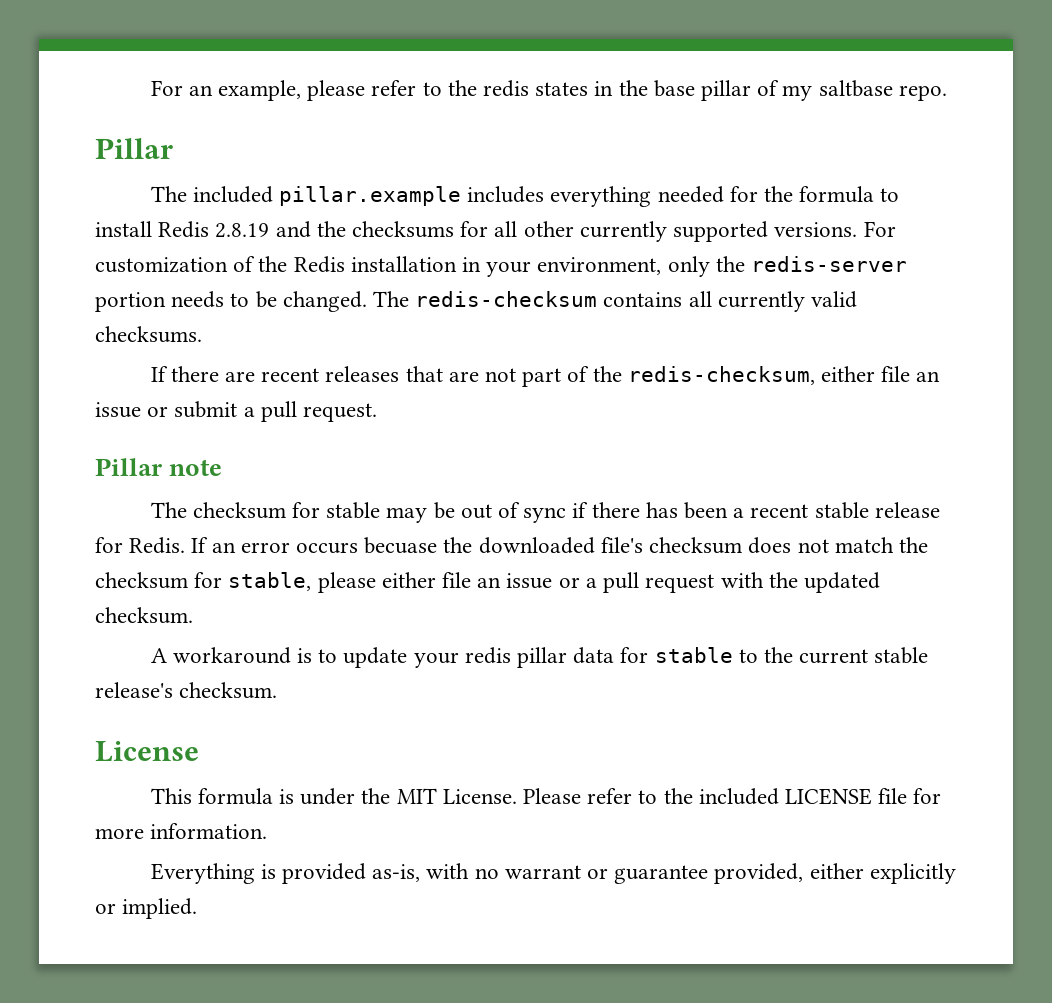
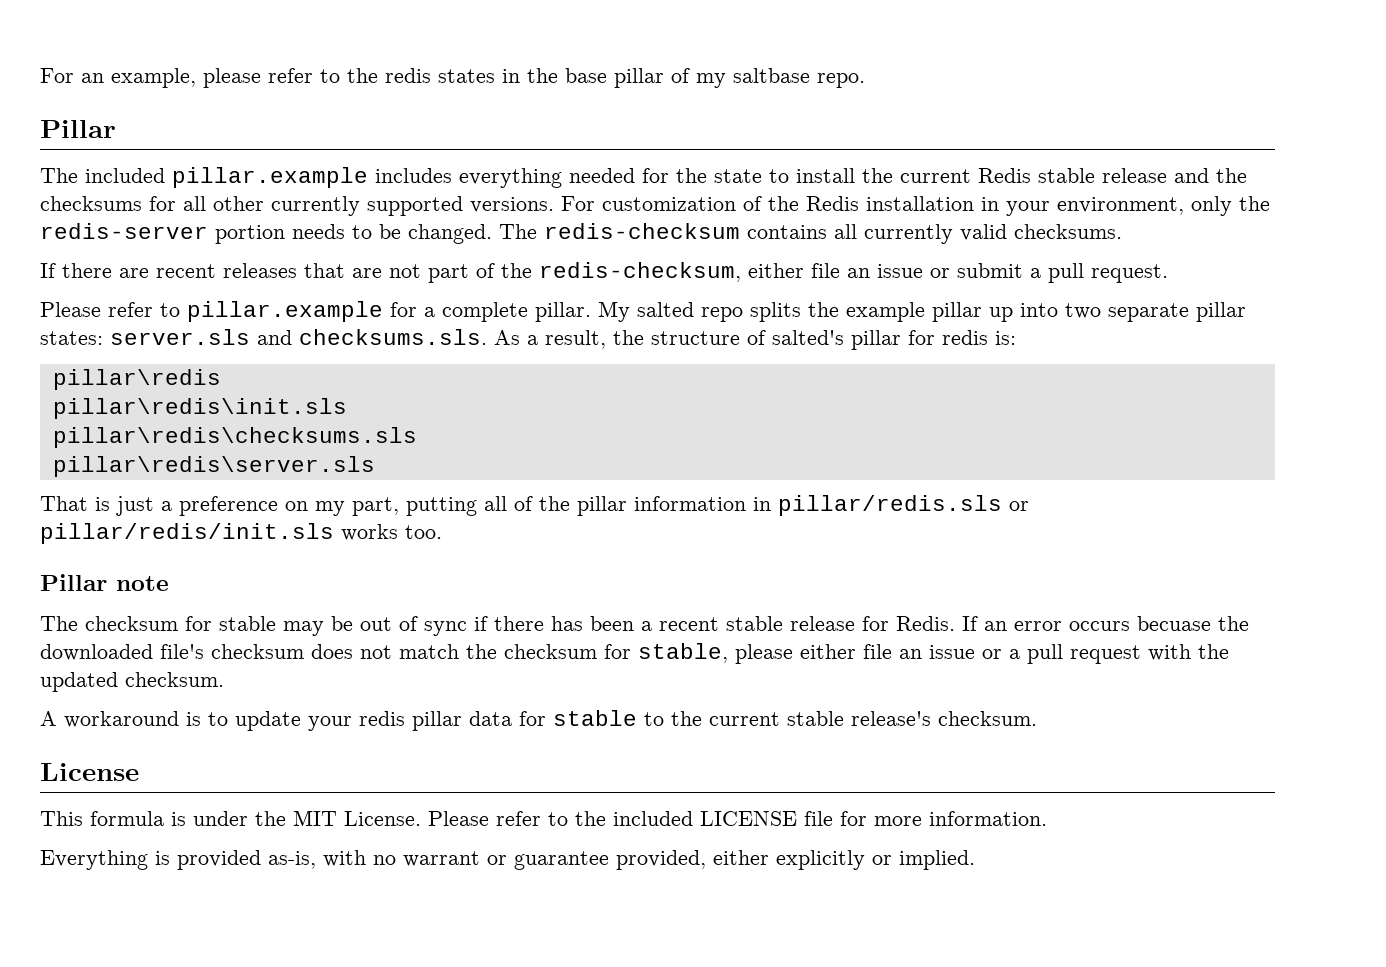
- The included pillar.example includes everything needed for the formula to install Redis 2.8.19 and the checksums for all other currently supported versions.
+ The included pillar.example includes everything needed for the state to install the current Redis stable release and the checksums for all other currently supported versions.
+ Please refer to pillar.example for a complete pillar. My salted repo splits the example pillar up into two separate pillar states: server.sls and checksums.sls. As a result, the structure of salted's pillar for redis is:
+ pillar\redis
+ pillar\redis\init.sls
+ pillar\redis\checksums.sls
+ pillar\redis\server.sls
+ That is just a preference on my part, putting all of the pillar information in pillar/redis.sls or pillar/redis/init.sls works too.

